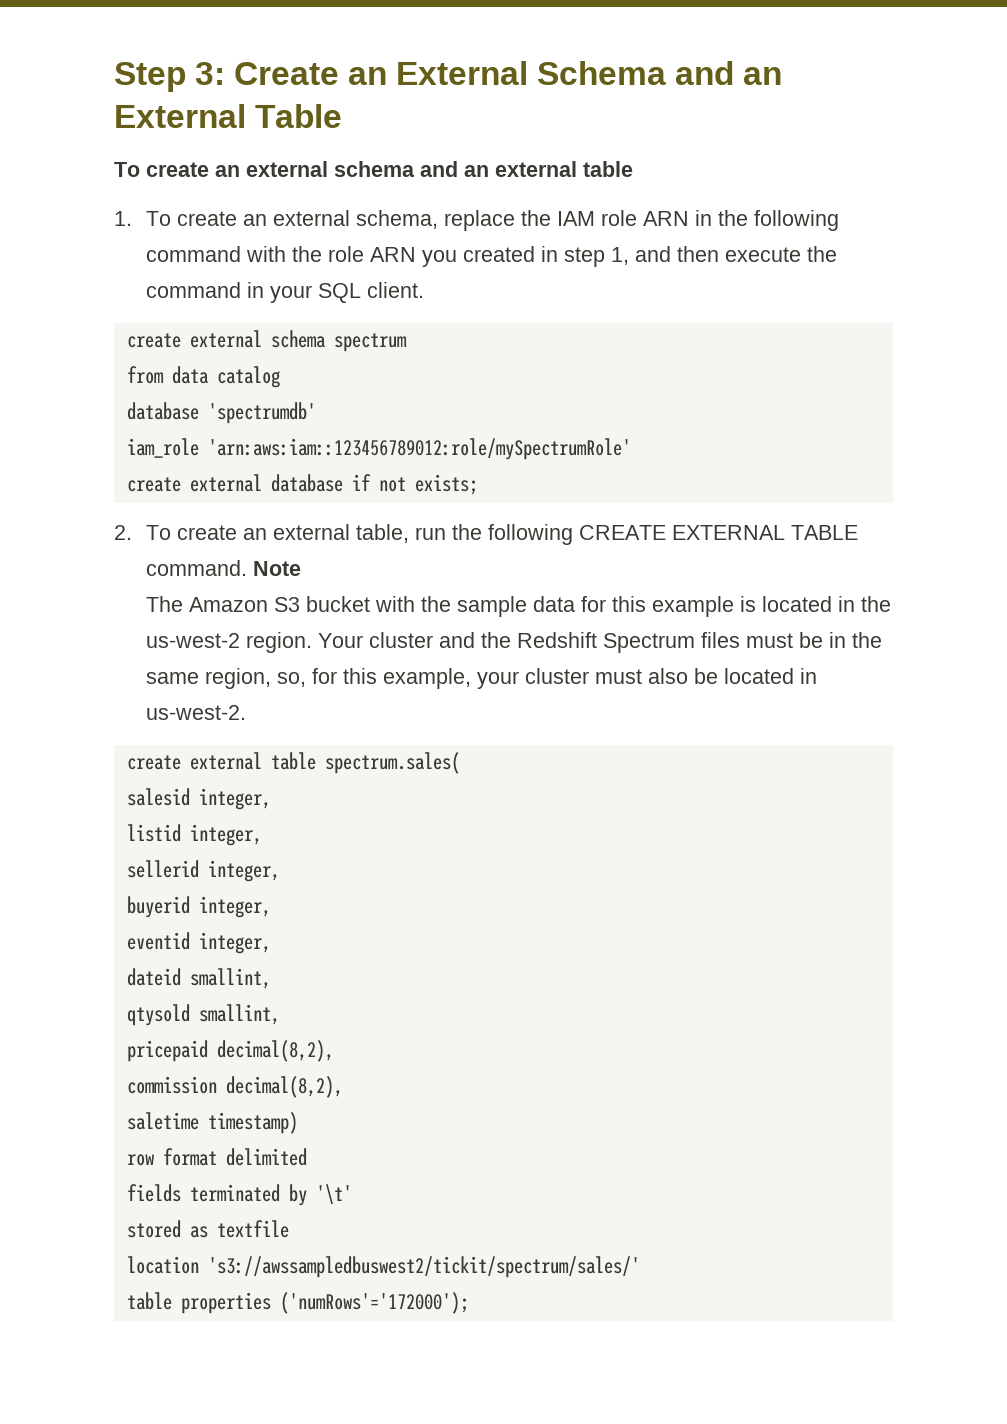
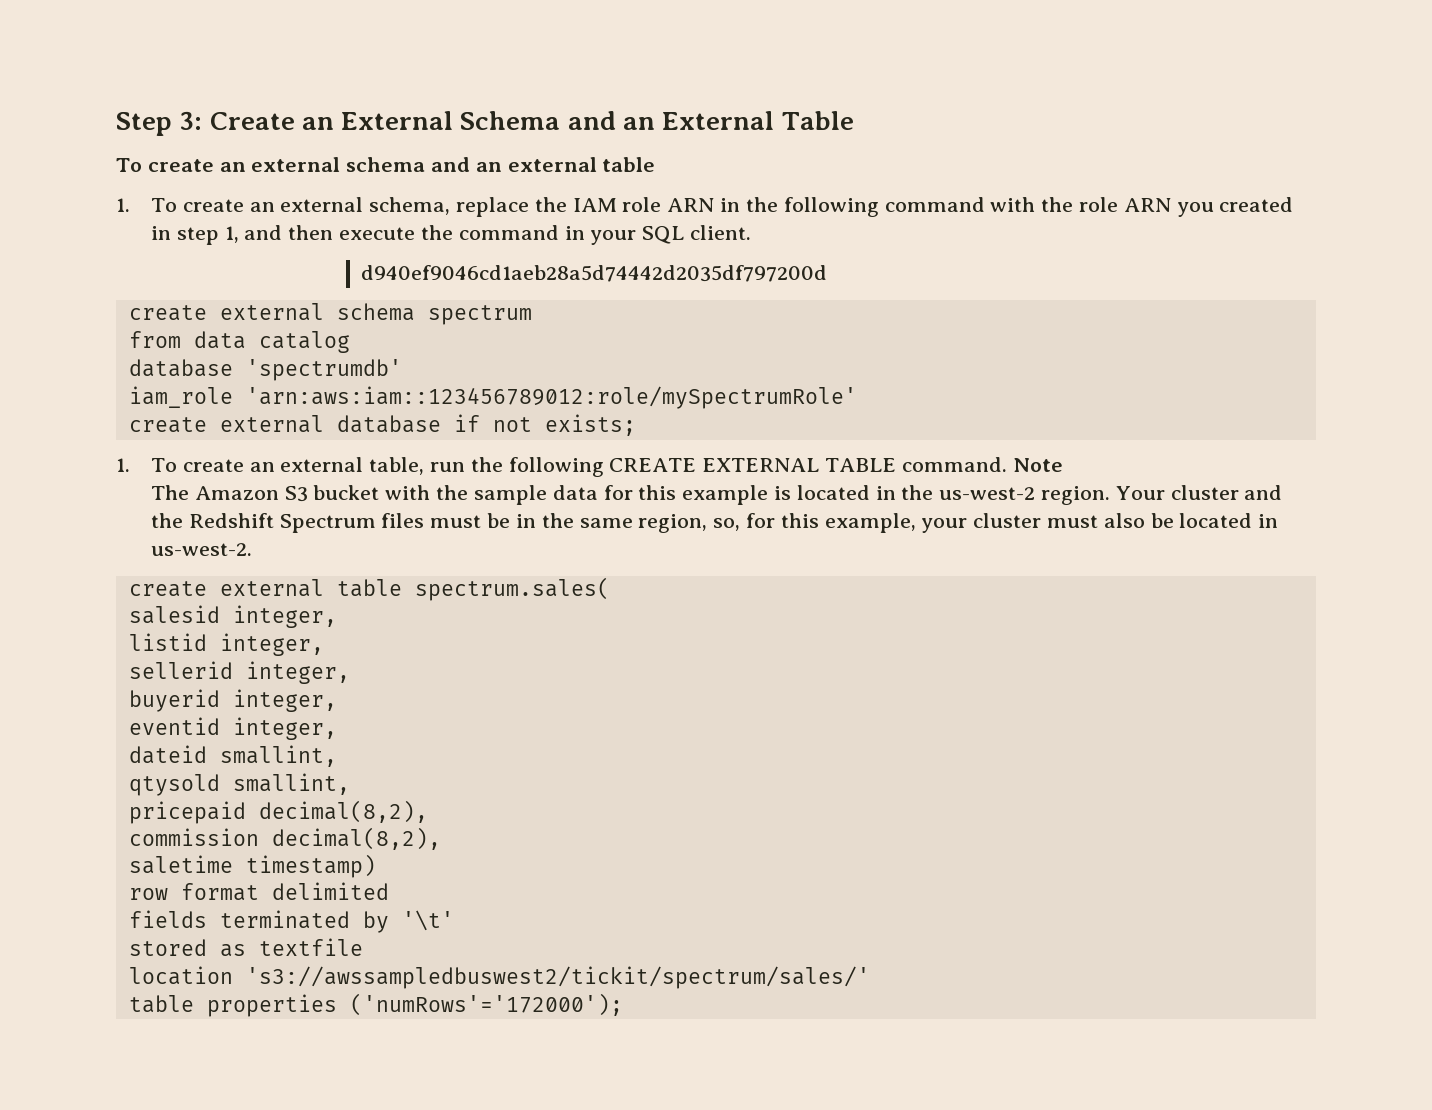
+ d940ef9046cd1aeb28a5d74442d2035df797200d
- 2. To create an external table, run the following CREATE EXTERNAL TABLE command.
+ 1. To create an external table, run the following CREATE EXTERNAL TABLE command.

